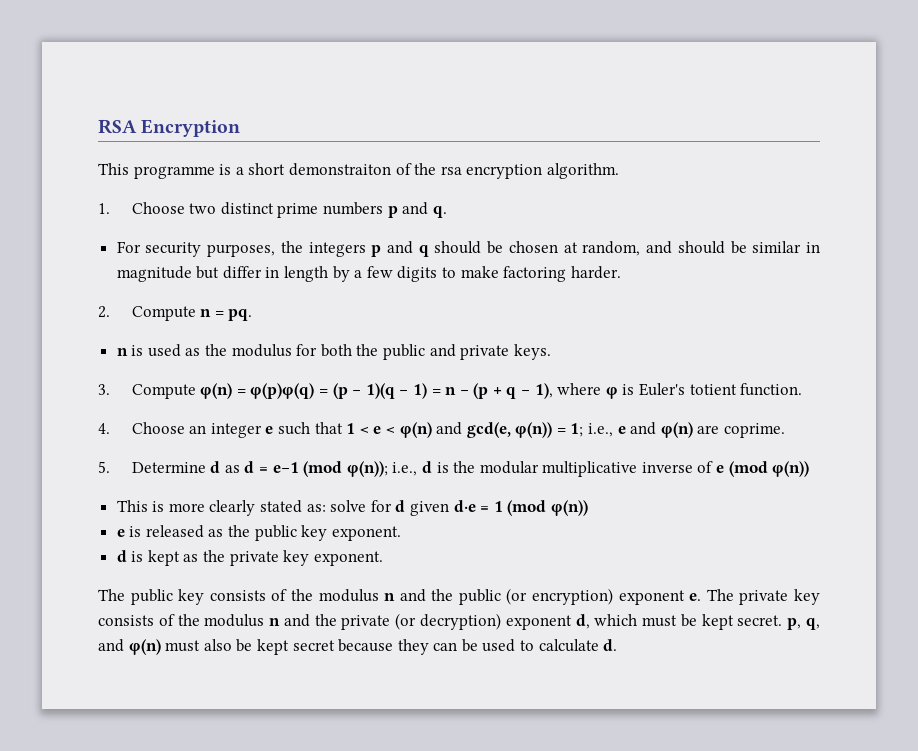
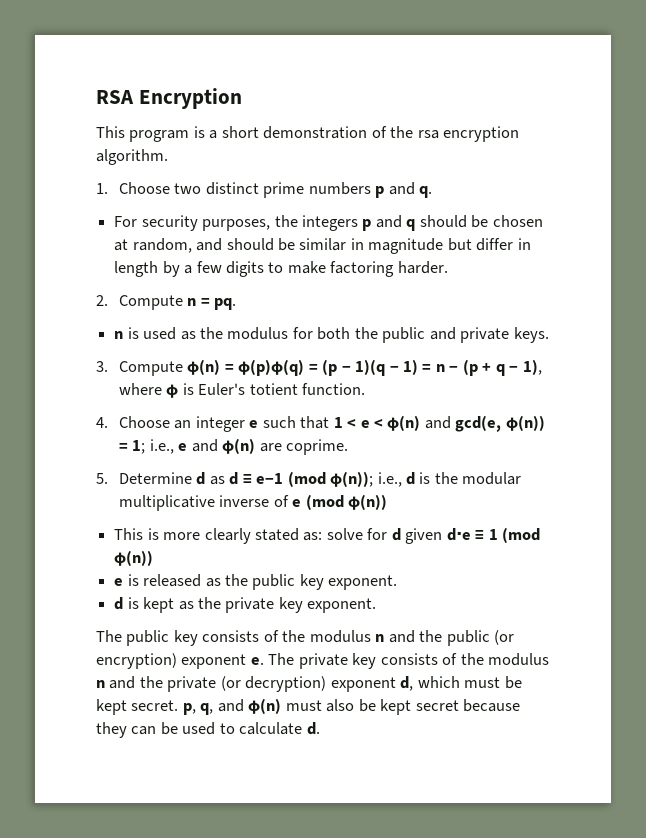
- This programme is a short demonstraiton of the rsa encryption algorithm.
+ This program is a short demonstration of the rsa encryption algorithm.

